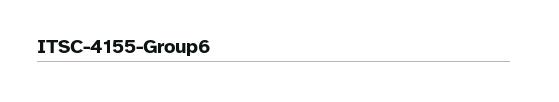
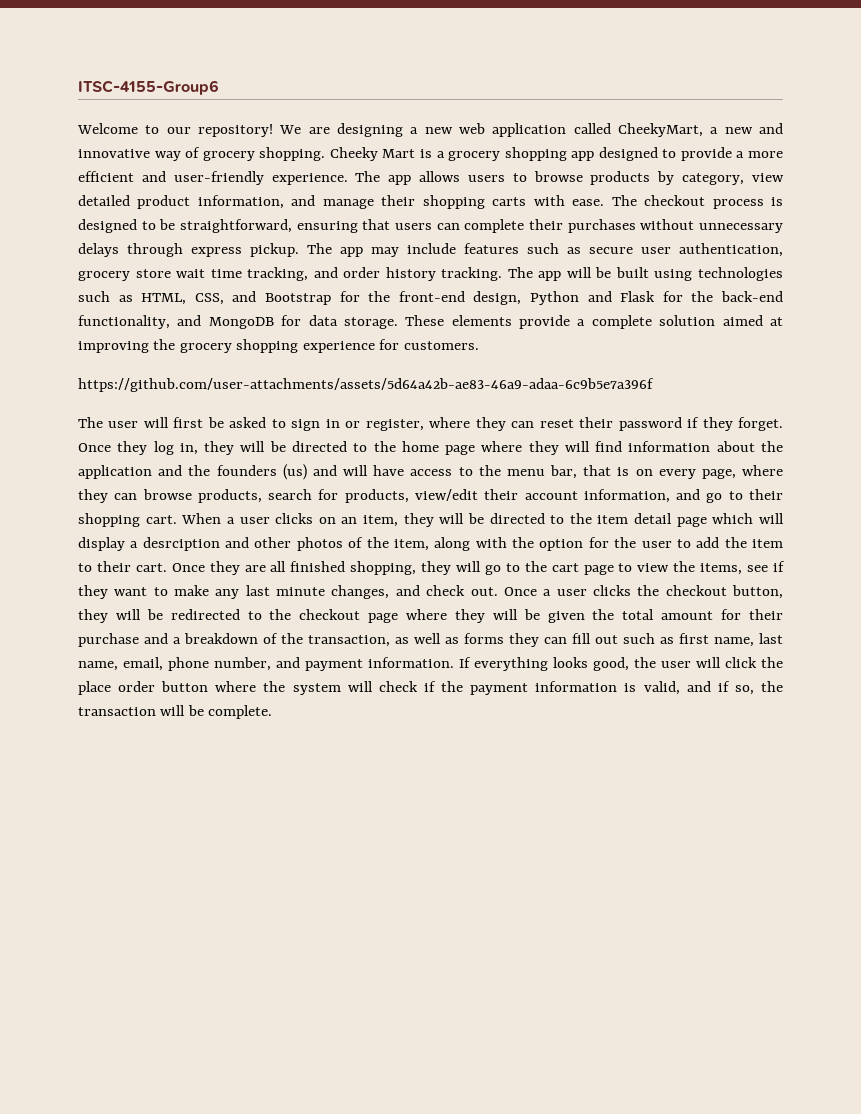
+ Welcome to our repository! We are designing a new web application called CheekyMart, a new and innovative way of grocery shopping. Cheeky Mart is a grocery shopping app designed to provide a more efficient and user-friendly experience. The app allows users to browse products by category, view detailed product information, and manage their shopping carts with ease. The checkout process is designed to be straightforward, ensuring that users can complete their purchases without unnecessary delays through express pickup. The app may include features such as secure user authentication, grocery store wait time tracking, and order history tracking. The app will be built using technologies such as HTML, CSS, and Bootstrap for the front-end design, Python and Flask for the back-end functionality, and MongoDB for data storage. These elements provide a complete solution aimed at improving the grocery shopping experience for customers.
+ https://github.com/user-attachments/assets/5d64a42b-ae83-46a9-adaa-6c9b5e7a396f
+ The user will first be asked to sign in or register, where they can reset their password if they forget. Once they log in, they will be directed to the home page where they will find information about the application and the founders (us) and will have access to the menu bar, that is on every page, where they can browse products, search for products, view/edit their account information, and go to their shopping cart. When a user clicks on an item, they will be directed to the item detail page which will display a desrciption and other photos of the item, along with the option for the user to add the item to their cart. Once they are all finished shopping, they will go to the cart page to view the items, see if they want to make any last minute changes, and check out. Once a user clicks the checkout button, they will be redirected to the checkout page where they will be given the total amount for their purchase and a breakdown of the transaction, as well as forms they can fill out such as first name, last name, email, phone number, and payment information. If everything looks good, the user will click the place order button where the system will check if the payment information is valid, and if so, the transaction will be complete.

